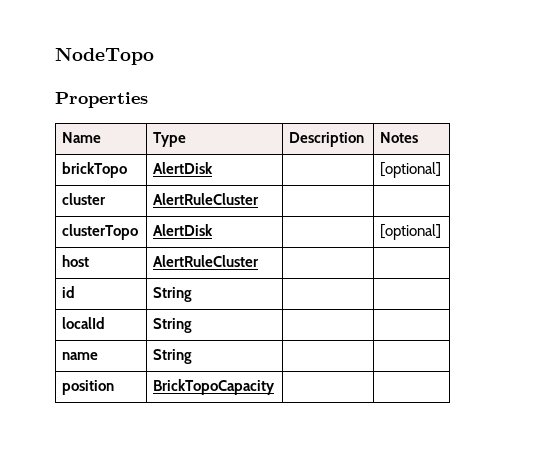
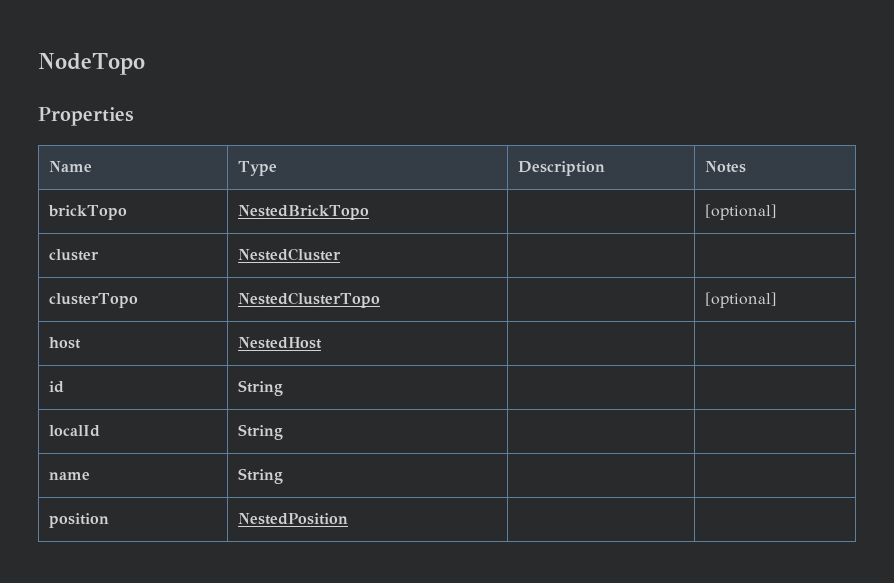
- brickTopo | AlertDisk | | [optional]
+ brickTopo | NestedBrickTopo | | [optional]
- cluster | AlertRuleCluster | |
+ cluster | NestedCluster | |
- clusterTopo | AlertDisk | | [optional]
+ clusterTopo | NestedClusterTopo | | [optional]
- host | AlertRuleCluster | |
+ host | NestedHost | |
- position | BrickTopoCapacity | |
+ position | NestedPosition | |

